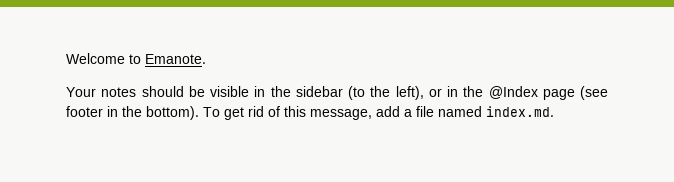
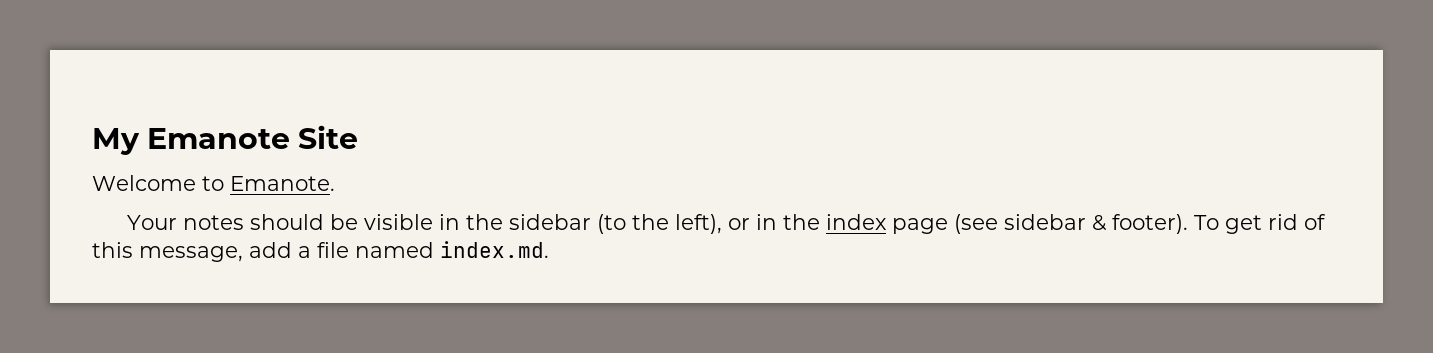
+ My Emanote Site
- Your notes should be visible in the sidebar (to the left), or in the @Index page (see footer in the bottom).
+ Your notes should be visible in the sidebar (to the left), or in the index page (see sidebar & footer).

